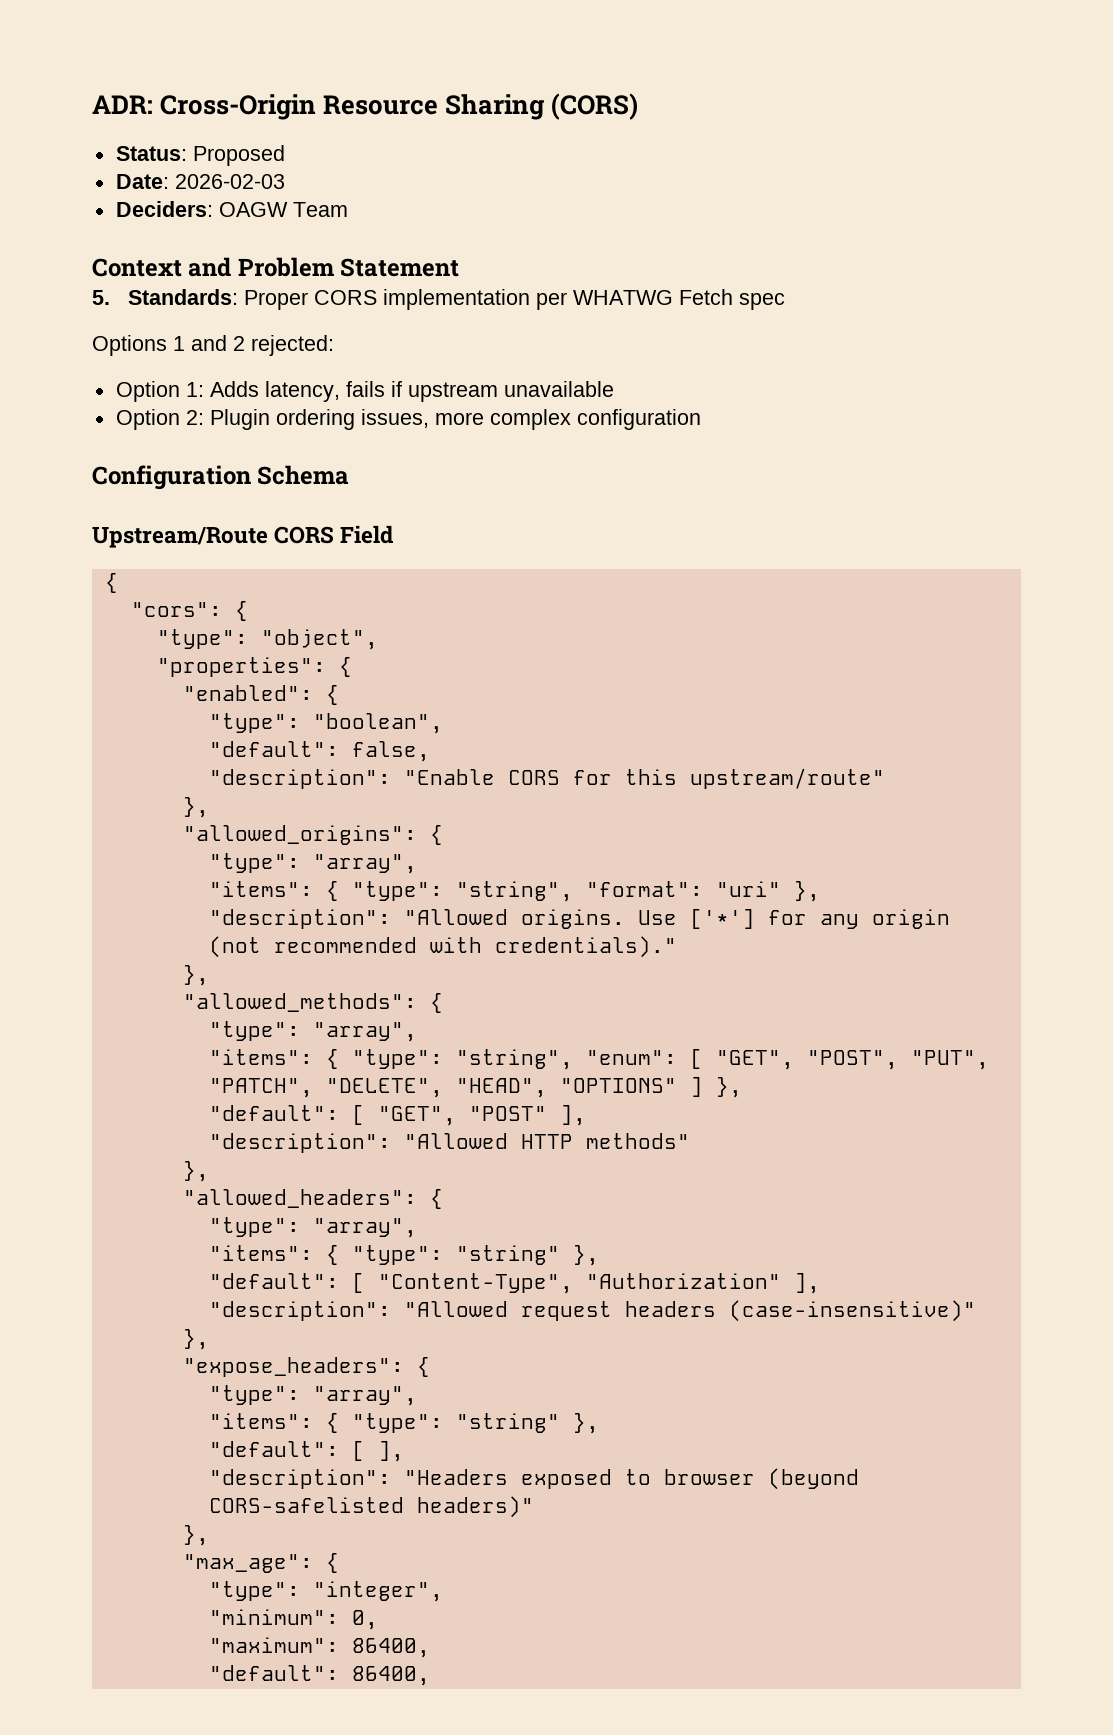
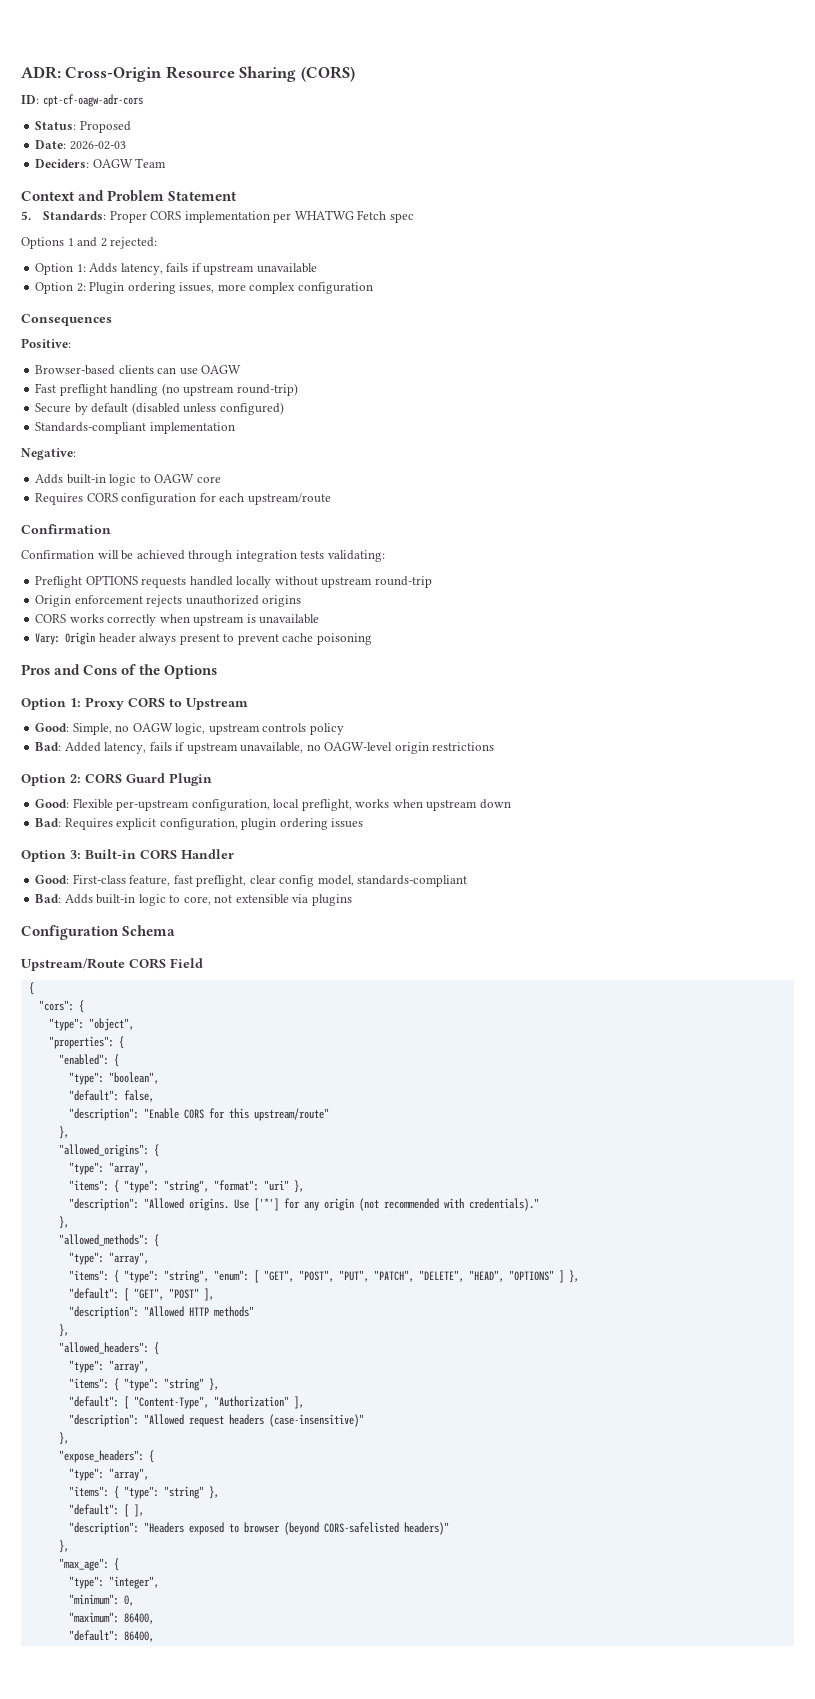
+ ID: cpt-cf-oagw-adr-cors
+ Consequences
+ Positive:
+ Browser-based clients can use OAGW
+ Fast preflight handling (no upstream round-trip)
+ Secure by default (disabled unless configured)
+ Standards-compliant implementation
+ Negative:
+ Adds built-in logic to OAGW core
+ Requires CORS configuration for each upstream/route
+ Confirmation
+ Confirmation will be achieved through integration tests validating:
+ Preflight OPTIONS requests handled locally without upstream round-trip
+ Origin enforcement rejects unauthorized origins
+ CORS works correctly when upstream is unavailable
+ Vary: Origin header always present to prevent cache poisoning
+ Pros and Cons of the Options
+ Option 1: Proxy CORS to Upstream
+ Good: Simple, no OAGW logic, upstream controls policy
+ Bad: Added latency, fails if upstream unavailable, no OAGW-level origin restrictions
+ Option 2: CORS Guard Plugin
+ Good: Flexible per-upstream configuration, local preflight, works when upstream down
+ Bad: Requires explicit configuration, plugin ordering issues
+ Option 3: Built-in CORS Handler
+ Good: First-class feature, fast preflight, clear config model, standards-compliant
+ Bad: Adds built-in logic to core, not extensible via plugins

